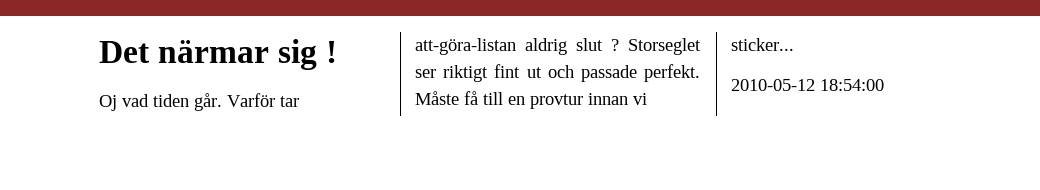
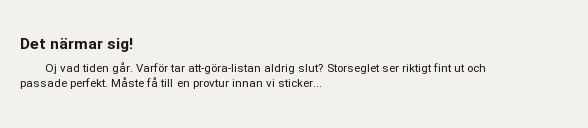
- Det närmar sig !
+ Det närmar sig!
- Varför tar att-göra-listan aldrig slut ?
+ Varför tar att-göra-listan aldrig slut?
- 2010-05-12 18:54:00

